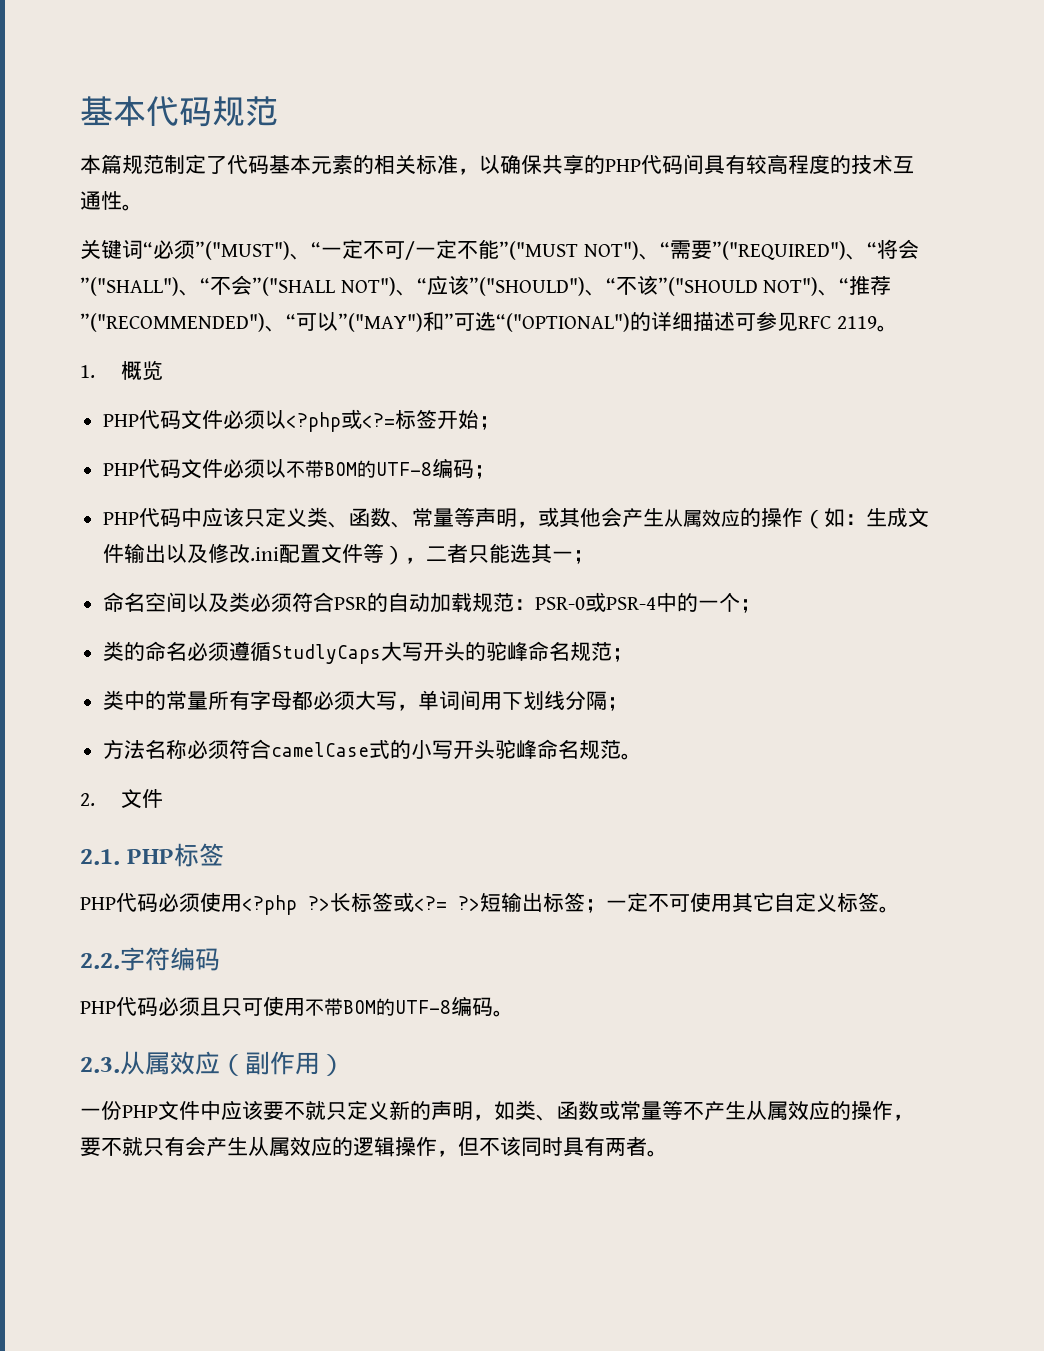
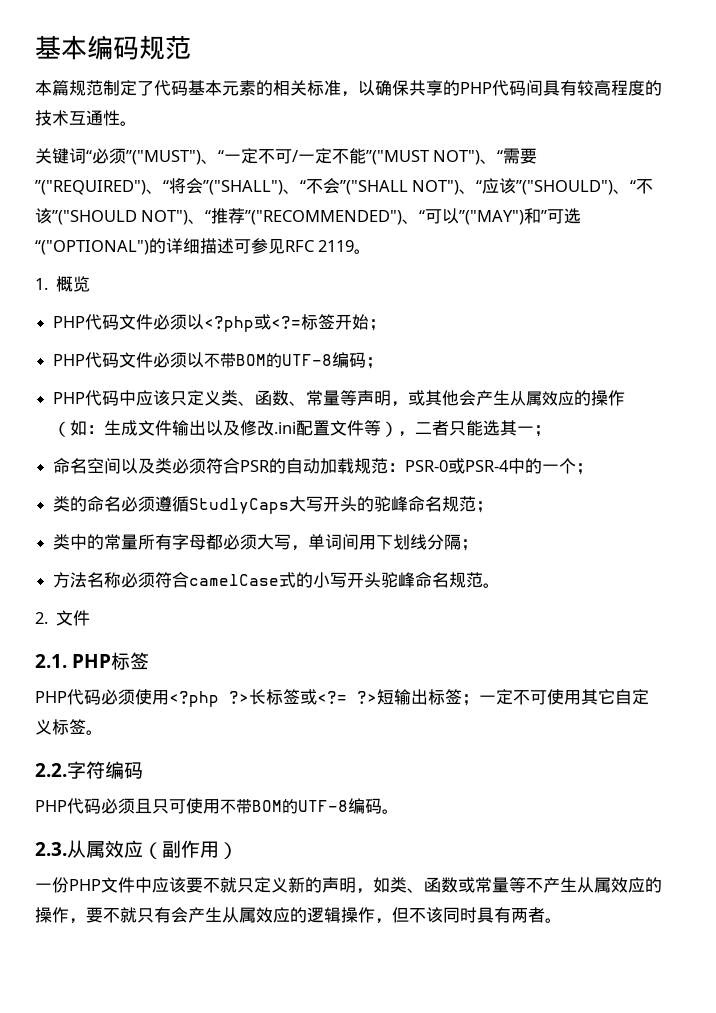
- 基本代码规范
+ 基本编码规范

